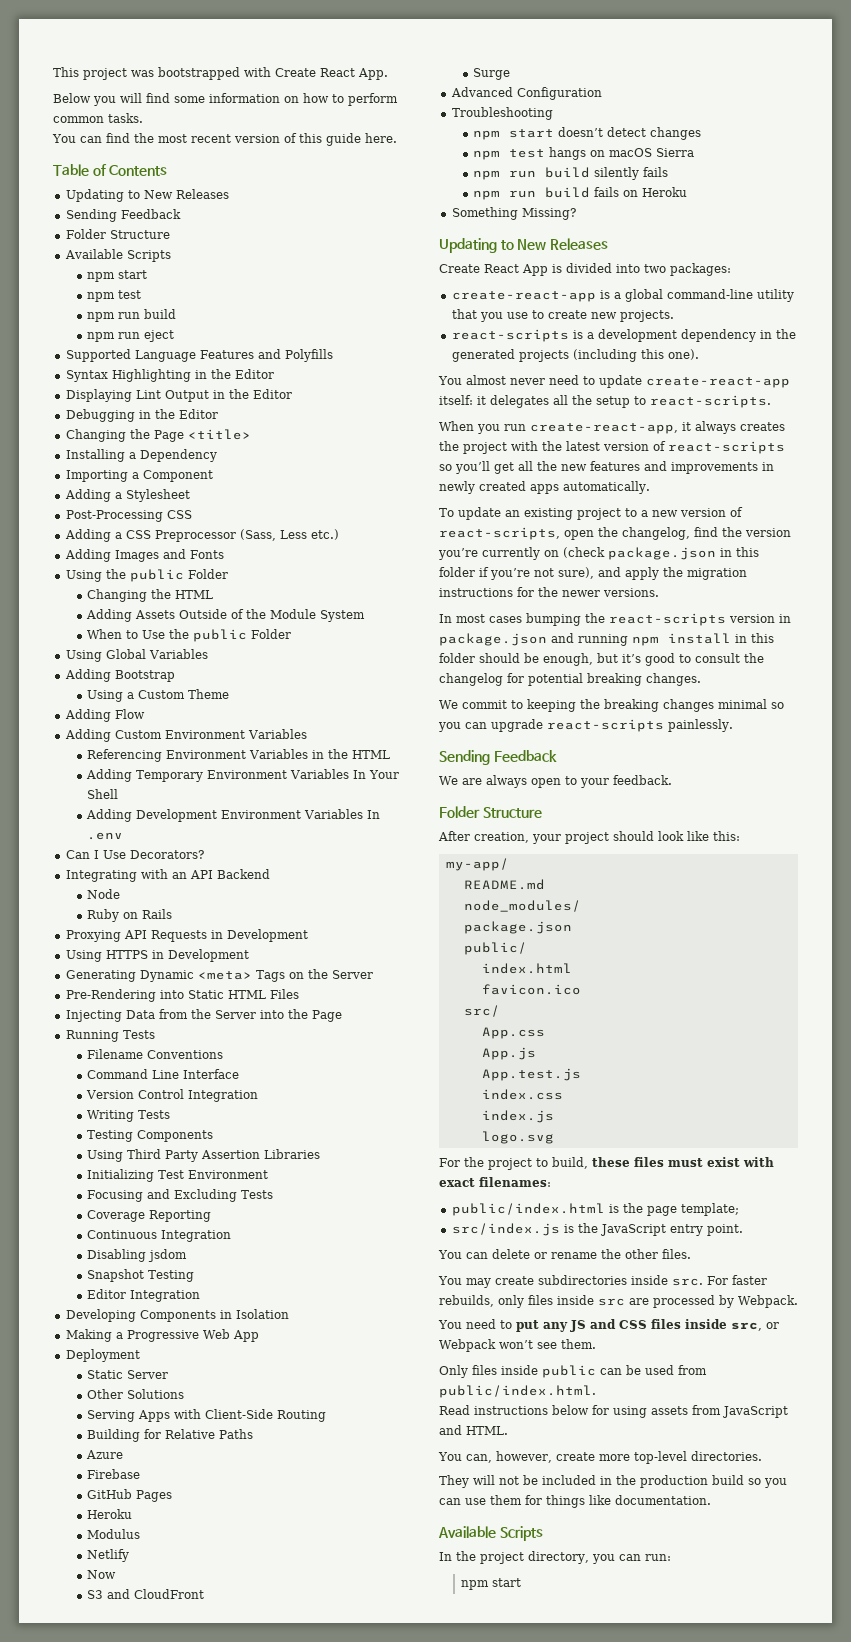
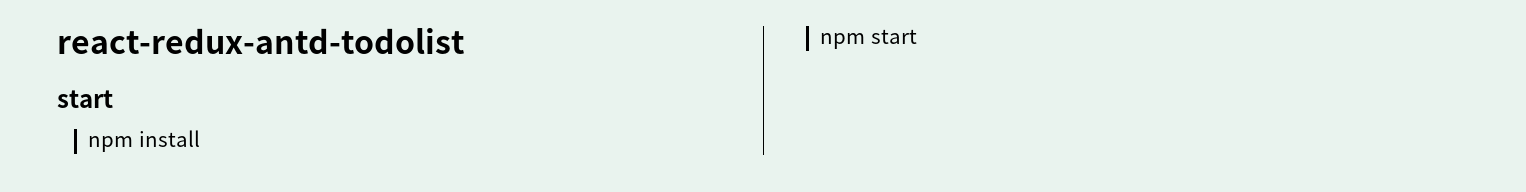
- This project was bootstrapped with Create React App.
- Below you will find some information on how to perform common tasks.
- You can find the most recent version of this guide here.
- Table of Contents
- Updating to New Releases
- Sending Feedback
- Folder Structure
- Available Scripts
- npm start
- npm test
- npm run build
- npm run eject
- Supported Language Features and Polyfills
- Syntax Highlighting in the Editor
- Displaying Lint Output in the Editor
- Debugging in the Editor
- Changing the Page <title>
- Installing a Dependency
- Importing a Component
- Adding a Stylesheet
- Post-Processing CSS
- Adding a CSS Preprocessor (Sass, Less etc.)
- Adding Images and Fonts
- Using the public Folder
- Changing the HTML
- Adding Assets Outside of the Module System
- When to Use the public Folder
- Using Global Variables
- Adding Bootstrap
- Using a Custom Theme
- Adding Flow
- Adding Custom Environment Variables
- Referencing Environment Variables in the HTML
- Adding Temporary Environment Variables In Your Shell
- Adding Development Environment Variables In .env
- Can I Use Decorators?
- Integrating with an API Backend
- Node
- Ruby on Rails
- Proxying API Requests in Development
- Using HTTPS in Development
- Generating Dynamic <meta> Tags on the Server
- Pre-Rendering into Static HTML Files
- Injecting Data from the Server into the Page
- Running Tests
- Filename Conventions
- Command Line Interface
- Version Control Integration
- Writing Tests
- Testing Components
- Using Third Party Assertion Libraries
- Initializing Test Environment
- Focusing and Excluding Tests
- Coverage Reporting
- Continuous Integration
- Disabling jsdom
- Snapshot Testing
- Editor Integration
- Developing Components in Isolation
- Making a Progressive Web App
- Deployment
- Static Server
- Other Solutions
- Serving Apps with Client-Side Routing
- Building for Relative Paths
- Azure
- Firebase
- GitHub Pages
- Heroku
- Modulus
- Netlify
- Now
- S3 and CloudFront
- Surge
- Advanced Configuration
- Troubleshooting
- npm start doesn’t detect changes
- npm test hangs on macOS Sierra
- npm run build silently fails
- npm run build fails on Heroku
- Something Missing?
- Updating to New Releases
- Create React App is divided into two packages:
- create-react-app is a global command-line utility that you use to create new projects.
- react-scripts is a development dependency in the generated projects (including this one).
- You almost never need to update create-react-app itself: it delegates all the setup to react-scripts.
- When you run create-react-app, it always creates the project with the latest version of react-scripts so you’ll get all the new features and improvements in newly created apps automatically.
- To update an existing project to a new version of react-scripts, open the changelog, find the version you’re currently on (check package.json in this folder if you’re not sure), and apply the migration instructions for the newer versions.
- In most cases bumping the react-scripts version in package.json and running npm install in this folder should be enough, but it’s good to consult the changelog for potential breaking changes.
- We commit to keeping the breaking changes minimal so you can upgrade react-scripts painlessly.
- Sending Feedback
- We are always open to your feedback.
- Folder Structure
- After creation, your project should look like this:
- my-app/
- README.md
- node_modules/
- package.json
- public/
- index.html
- favicon.ico
- src/
- App.css
- App.js
- App.test.js
- index.css
- index.js
- logo.svg
- For the project to build, these files must exist with exact filenames:
- public/index.html is the page template;
- src/index.js is the JavaScript entry point.
- You can delete or rename the other files.
- You may create subdirectories inside src. For faster rebuilds, only files inside src are processed by Webpack.
- You need to put any JS and CSS files inside src, or Webpack won’t see them.
- Only files inside public can be used from public/index.html.
- Read instructions below for using assets from JavaScript and HTML.
- You can, however, create more top-level directories.
- They will not be included in the production build so you can use them for things like documentation.
- Available Scripts
- In the project directory, you can run:
+ react-redux-antd-todolist
+ start
+ npm install

